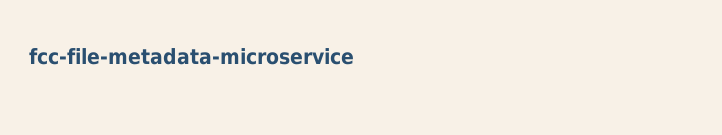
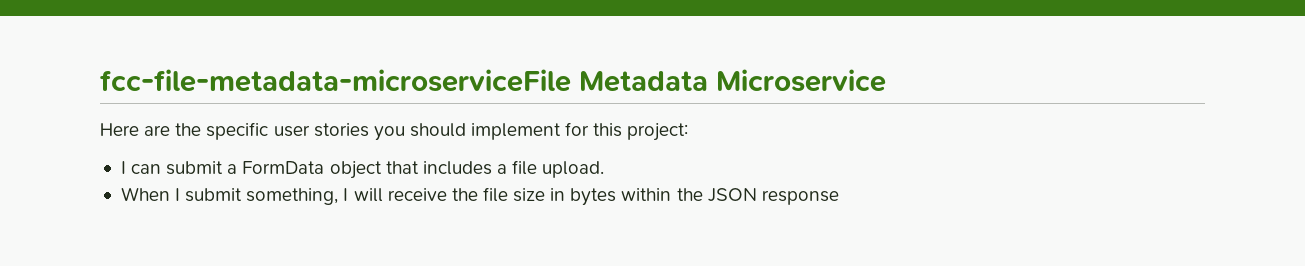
- fcc-file-metadata-microservice
+ fcc-file-metadata-microserviceFile Metadata Microservice
+ Here are the specific user stories you should implement for this project:
+ I can submit a FormData object that includes a file upload.
+ When I submit something, I will receive the file size in bytes within the JSON response

